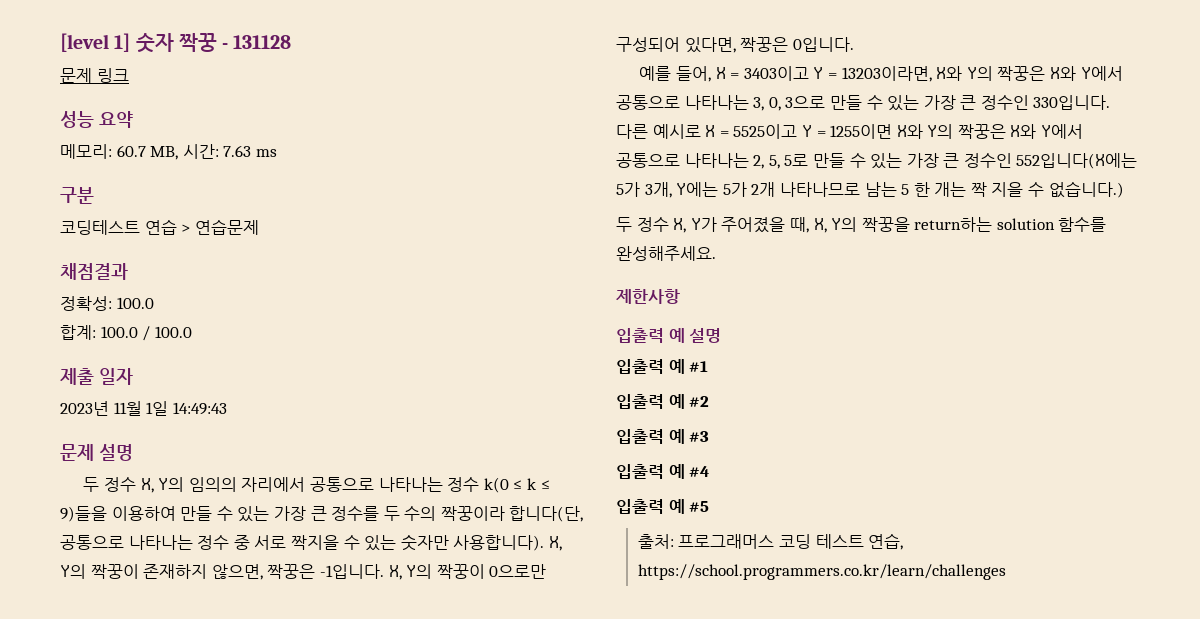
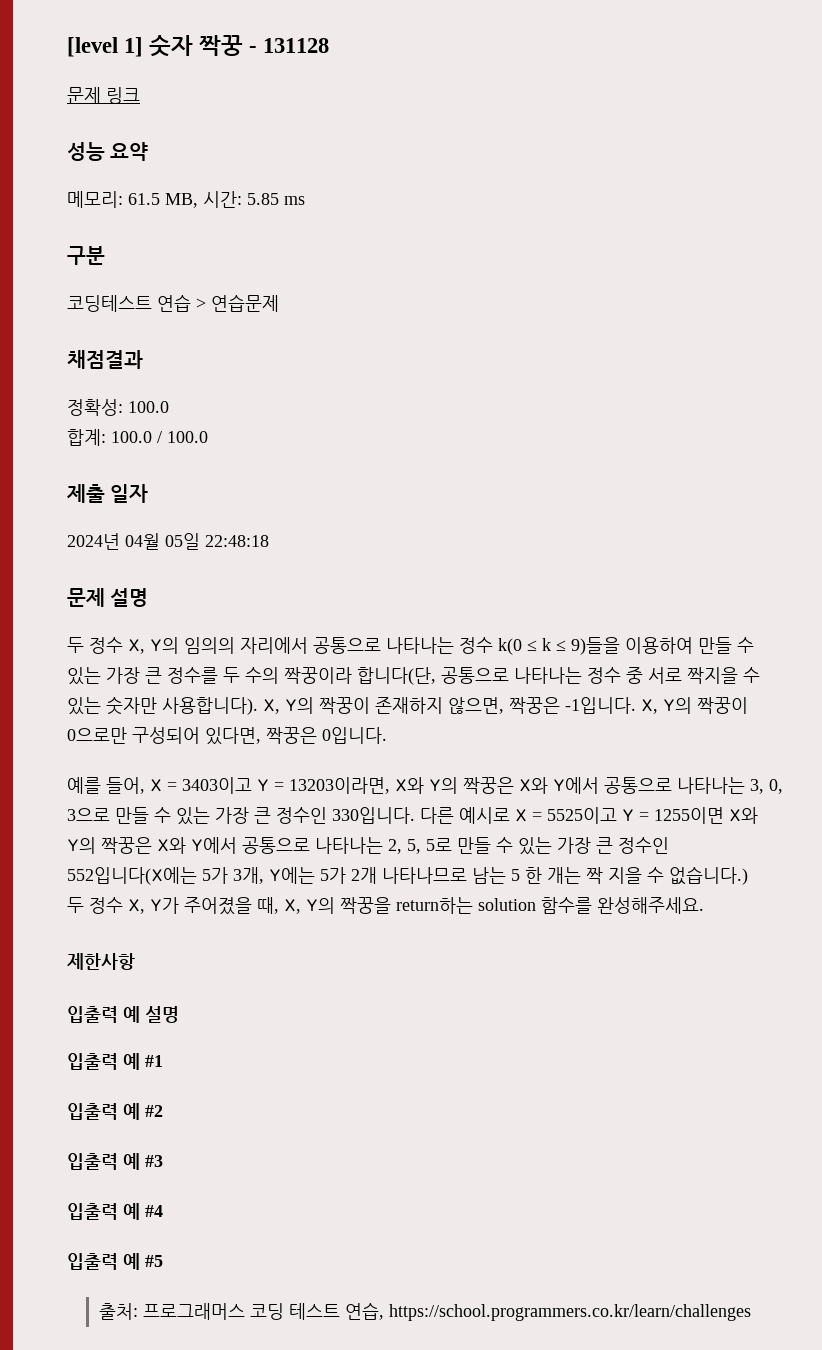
- 메모리: 60.7 MB, 시간: 7.63 ms
+ 메모리: 61.5 MB, 시간: 5.85 ms
- 2023년 11월 1일 14:49:43
+ 2024년 04월 05일 22:48:18

